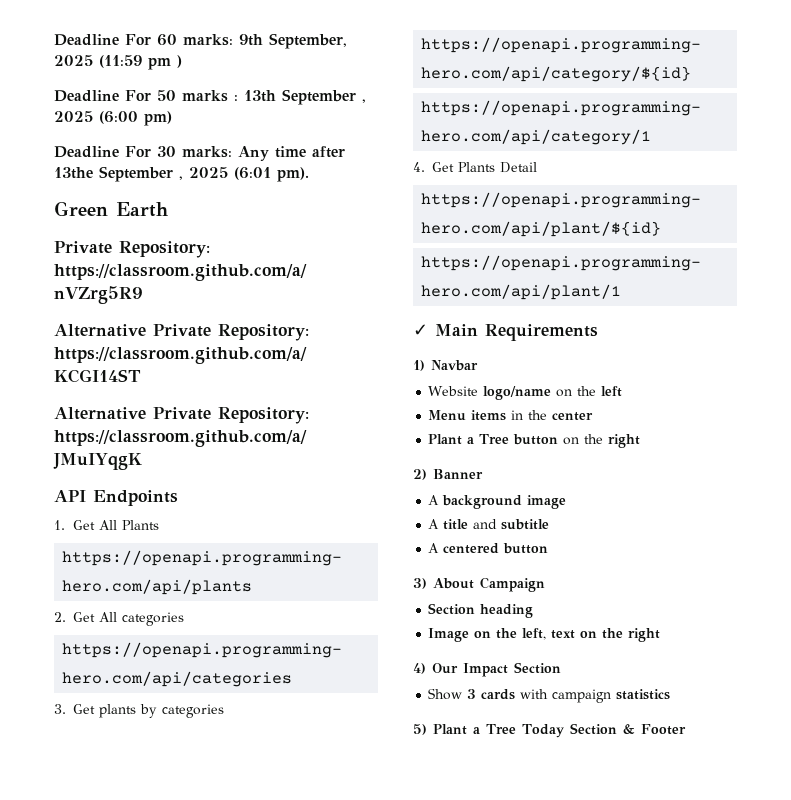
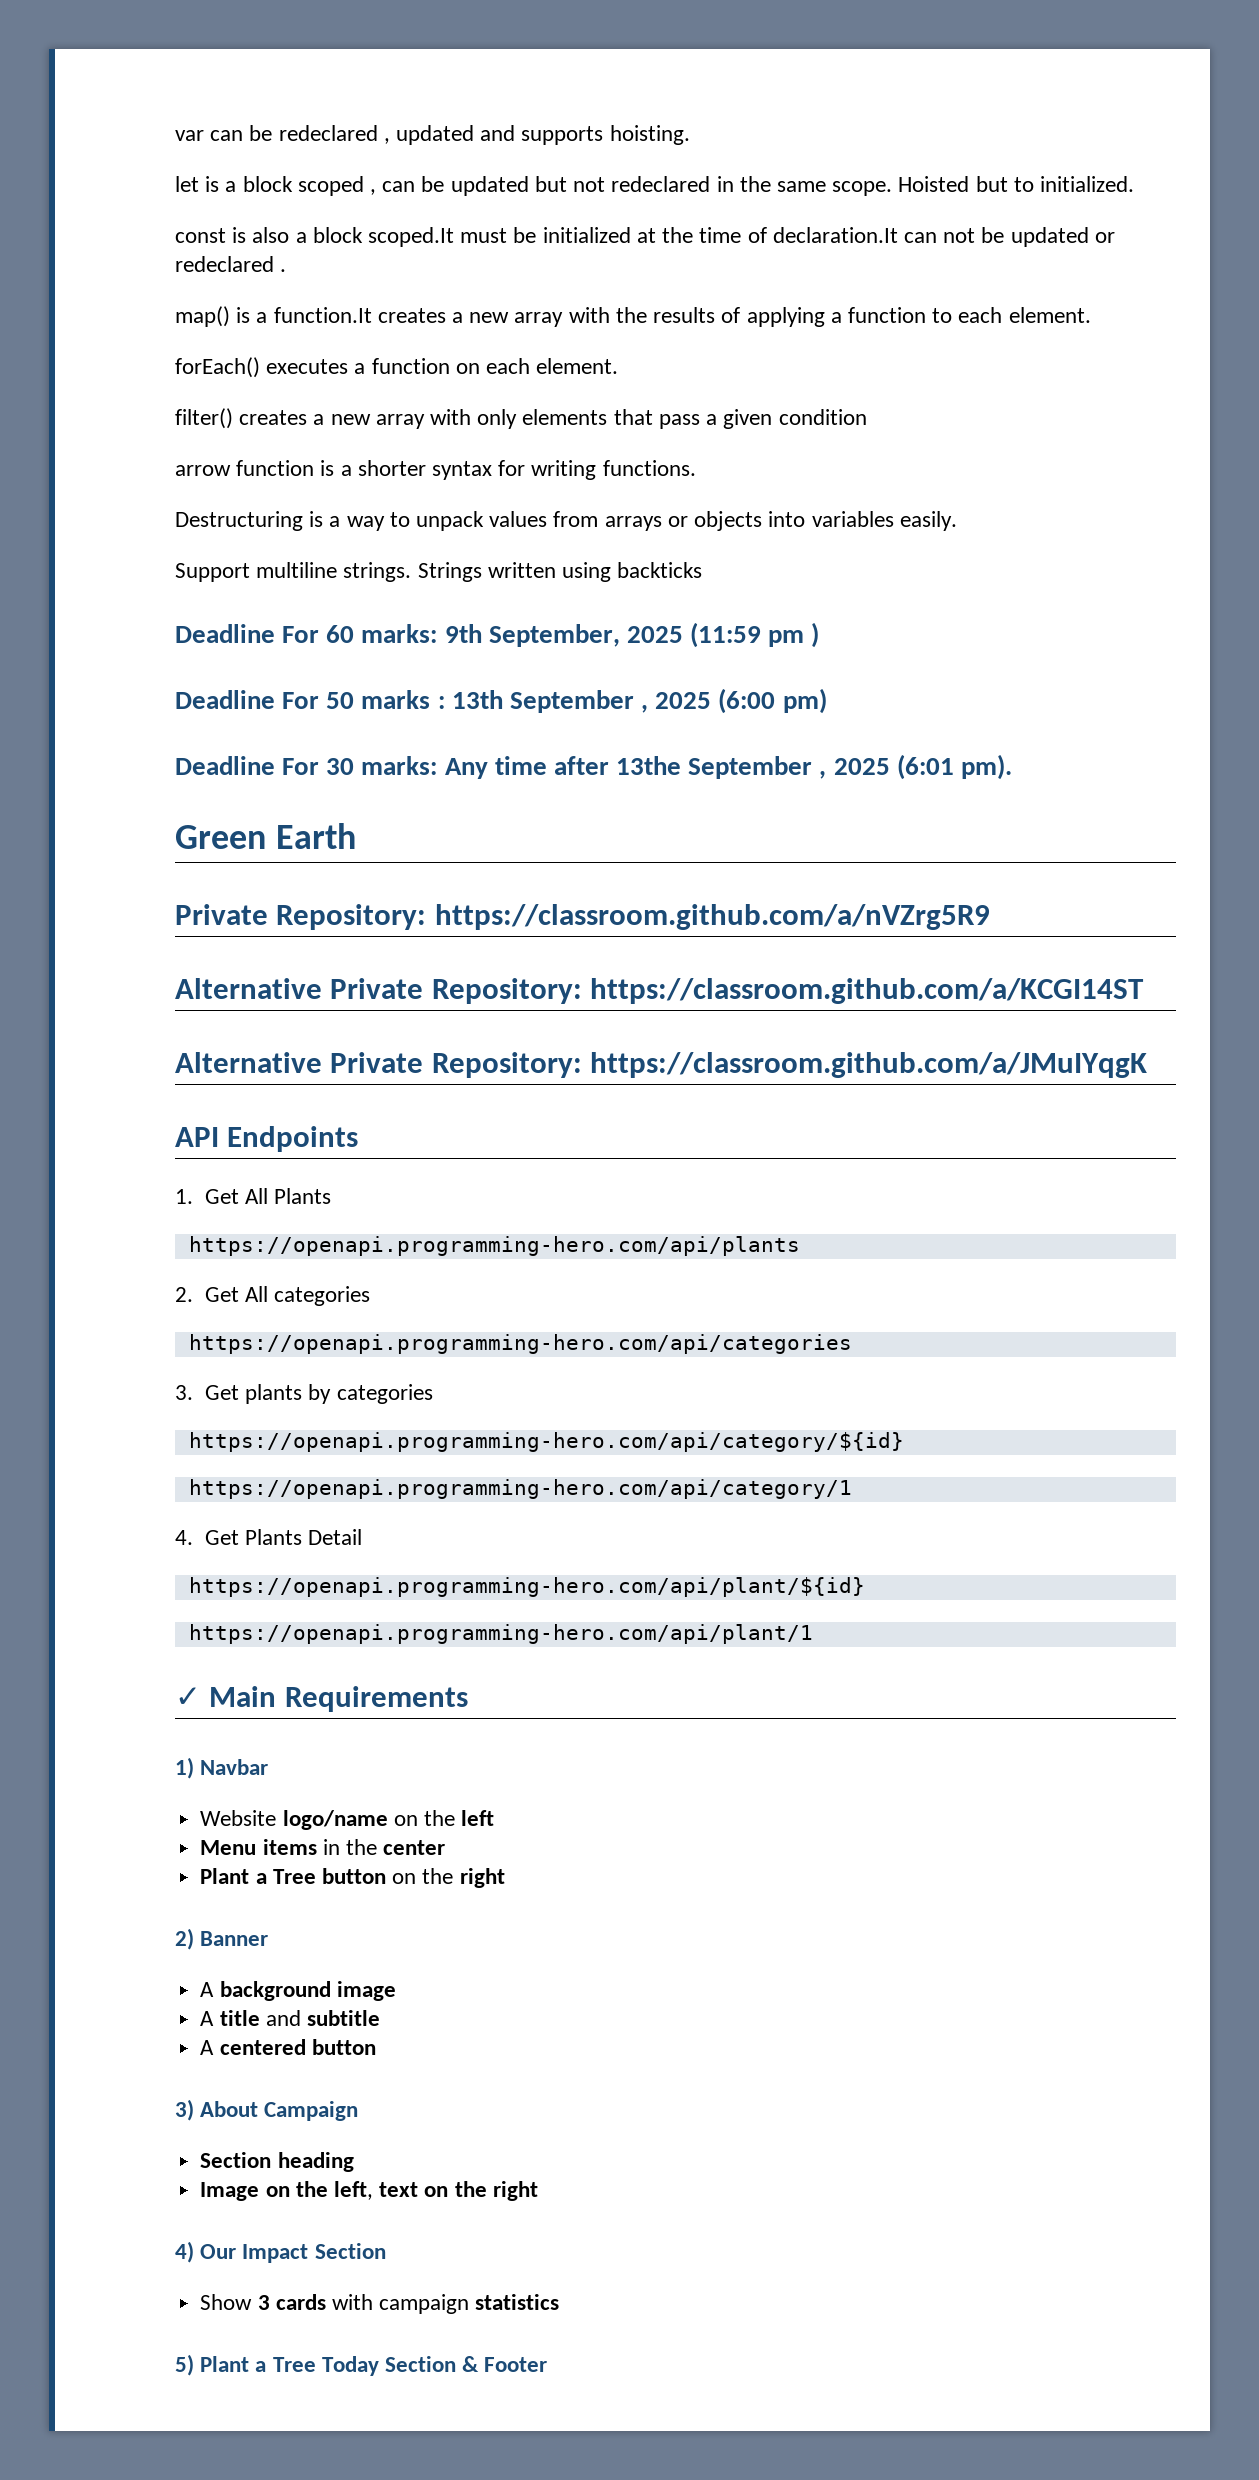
+ var can be redeclared , updated and supports hoisting.
+ let is a block scoped , can be updated but not redeclared in the same scope. Hoisted but to initialized.
+ const is also a block scoped.It must be initialized at the time of declaration.It can not be updated or redeclared .
+ map() is a function.It creates a new array with the results of applying a function to each element.
+ forEach() executes a function on each element.
+ filter() creates a new array with only elements that pass a given condition
+ arrow function is a shorter syntax for writing functions.
+ Destructuring is a way to unpack values from arrays or objects into variables easily.
+ Support multiline strings. Strings written using backticks

